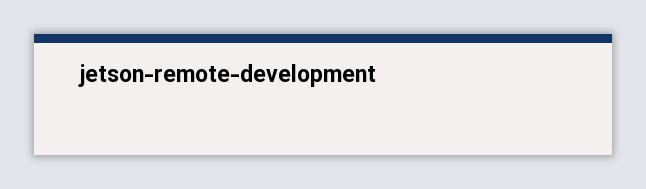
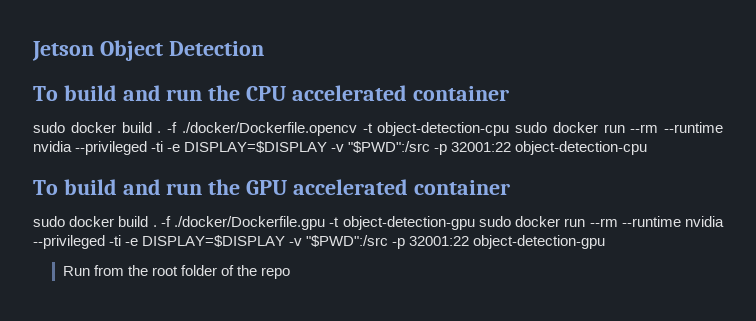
- jetson-remote-development
+ Jetson Object Detection
+ To build and run the CPU accelerated container
+ sudo docker build . -f ./docker/Dockerfile.opencv -t object-detection-cpu sudo docker run --rm --runtime nvidia --privileged -ti -e DISPLAY=$DISPLAY -v "$PWD":/src -p 32001:22 object-detection-cpu
+ To build and run the GPU accelerated container
+ sudo docker build . -f ./docker/Dockerfile.gpu -t object-detection-gpu sudo docker run --rm --runtime nvidia --privileged -ti -e DISPLAY=$DISPLAY -v "$PWD":/src -p 32001:22 object-detection-gpu
+ Run from the root folder of the repo

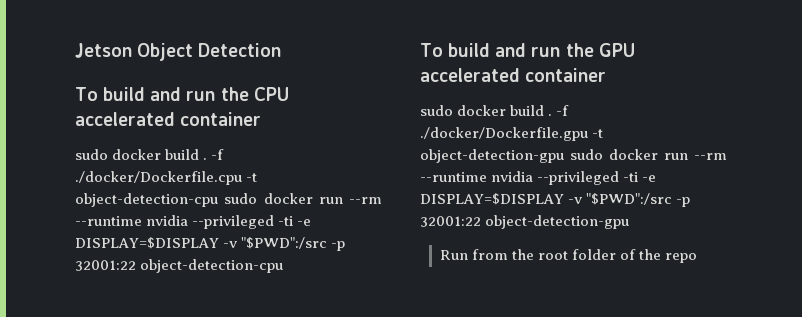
- -f ./docker/Dockerfile.opencv -t object-detection-cpu sudo docker run --rm --runtime nvidia --privileged -ti -e DISPLAY=$DISPLAY -v "$PWD":/src -p 32001:22 object-detection-cpu
+ -f ./docker/Dockerfile.cpu -t object-detection-cpu sudo docker run --rm --runtime nvidia --privileged -ti -e DISPLAY=$DISPLAY -v "$PWD":/src -p 32001:22 object-detection-cpu

